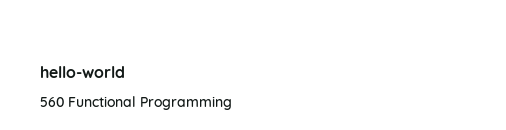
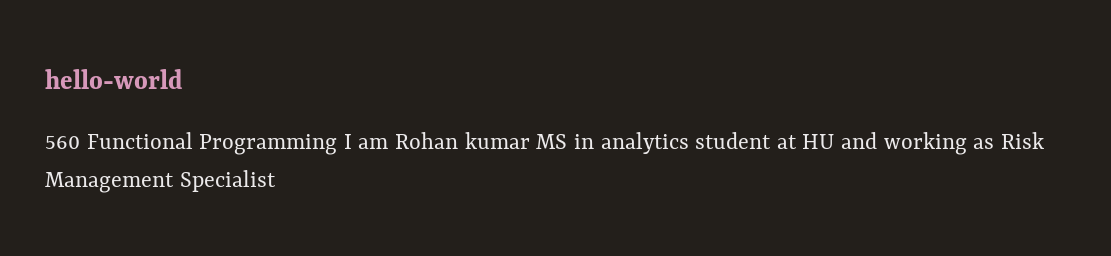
- 560 Functional Programming
+ 560 Functional Programming I am Rohan kumar MS in analytics student at HU and working as Risk Management Specialist

